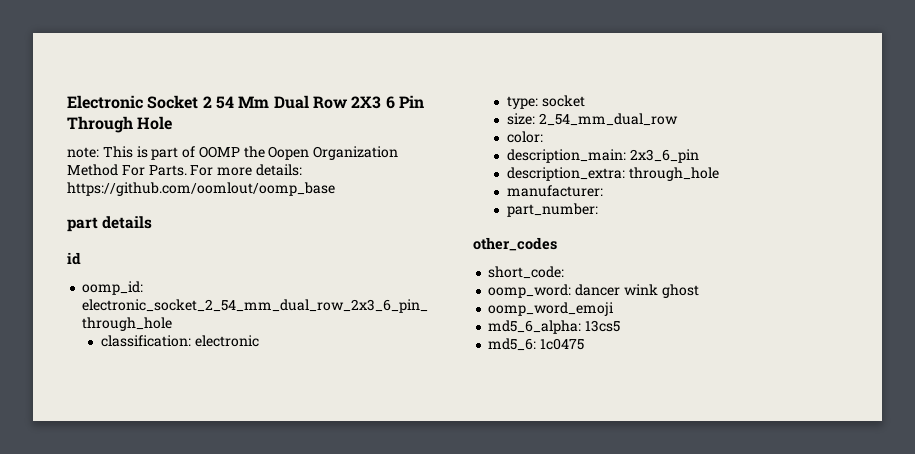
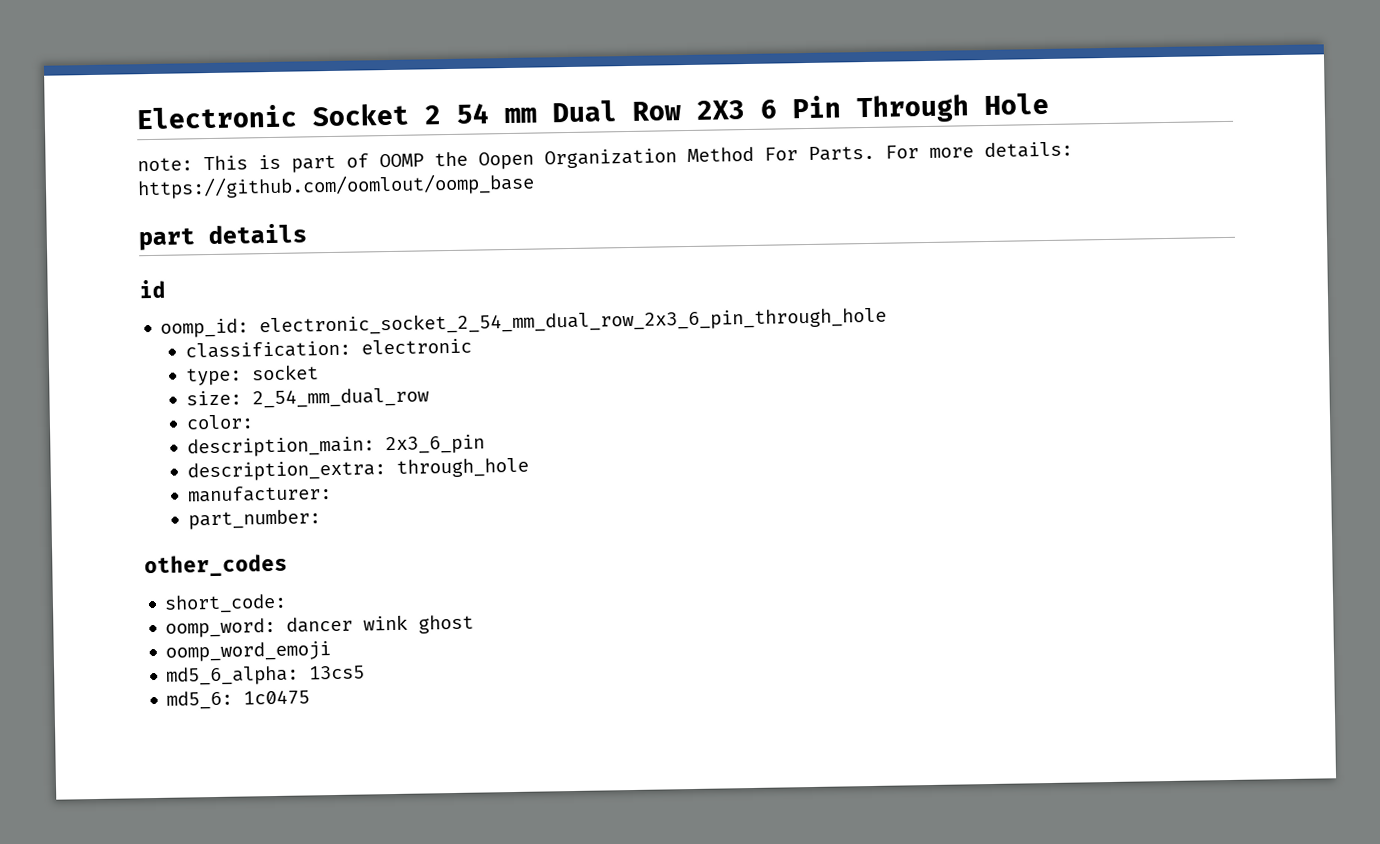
- Electronic Socket 2 54 Mm Dual Row 2X3 6 Pin Through Hole
+ Electronic Socket 2 54 mm Dual Row 2X3 6 Pin Through Hole

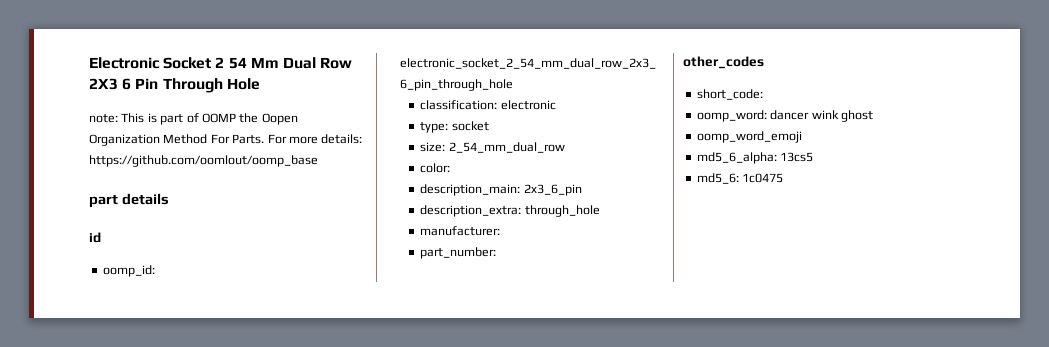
- Electronic Socket 2 54 mm Dual Row 2X3 6 Pin Through Hole
+ Electronic Socket 2 54 Mm Dual Row 2X3 6 Pin Through Hole

